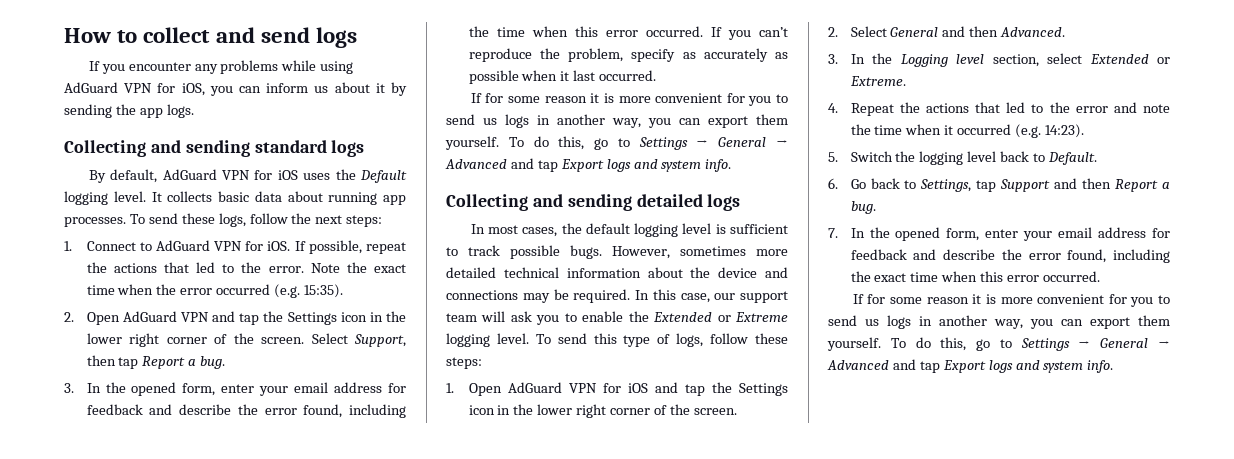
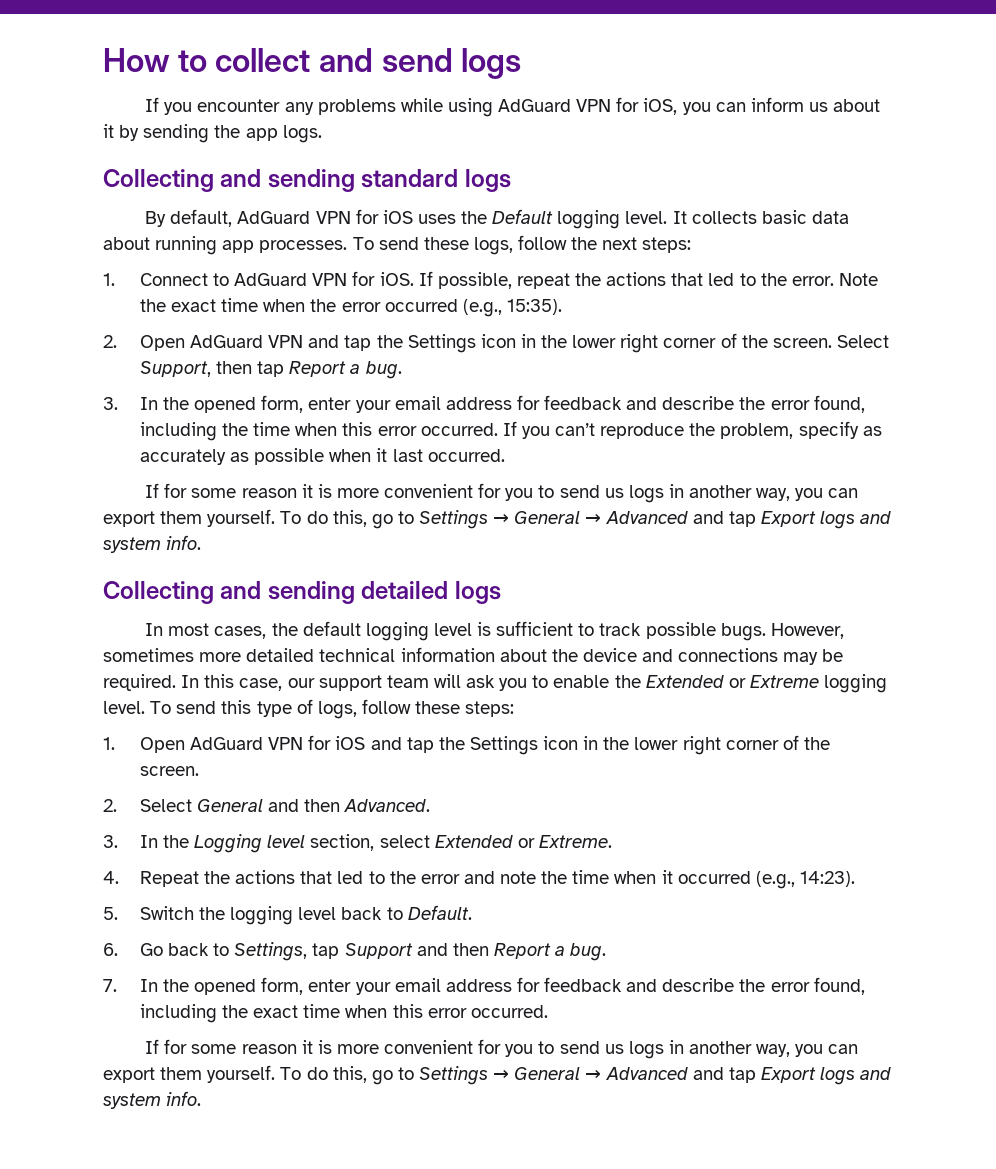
- Note the exact time when the error occurred (e.g. 15:35).
+ Note the exact time when the error occurred (e.g., 15:35).
- 4. Repeat the actions that led to the error and note the time when it occurred (e.g. 14:23).
+ 4. Repeat the actions that led to the error and note the time when it occurred (e.g., 14:23).

